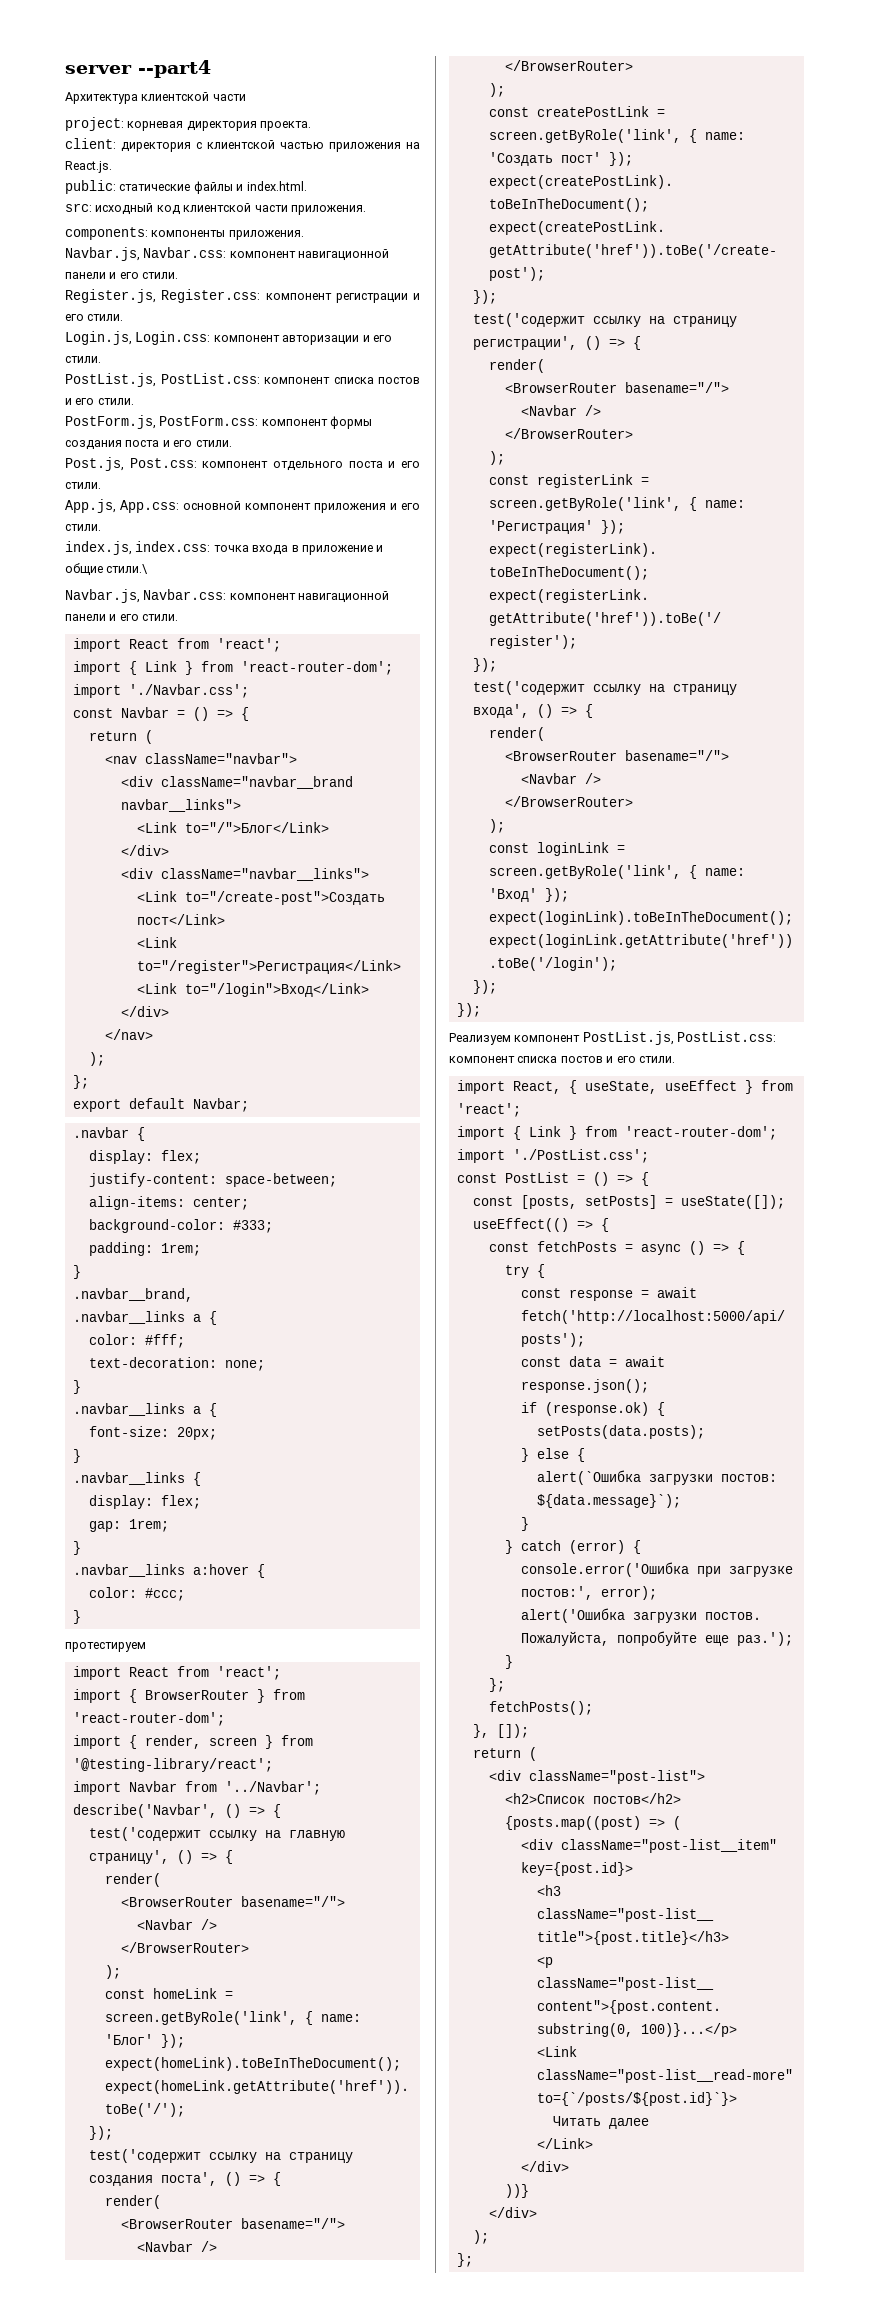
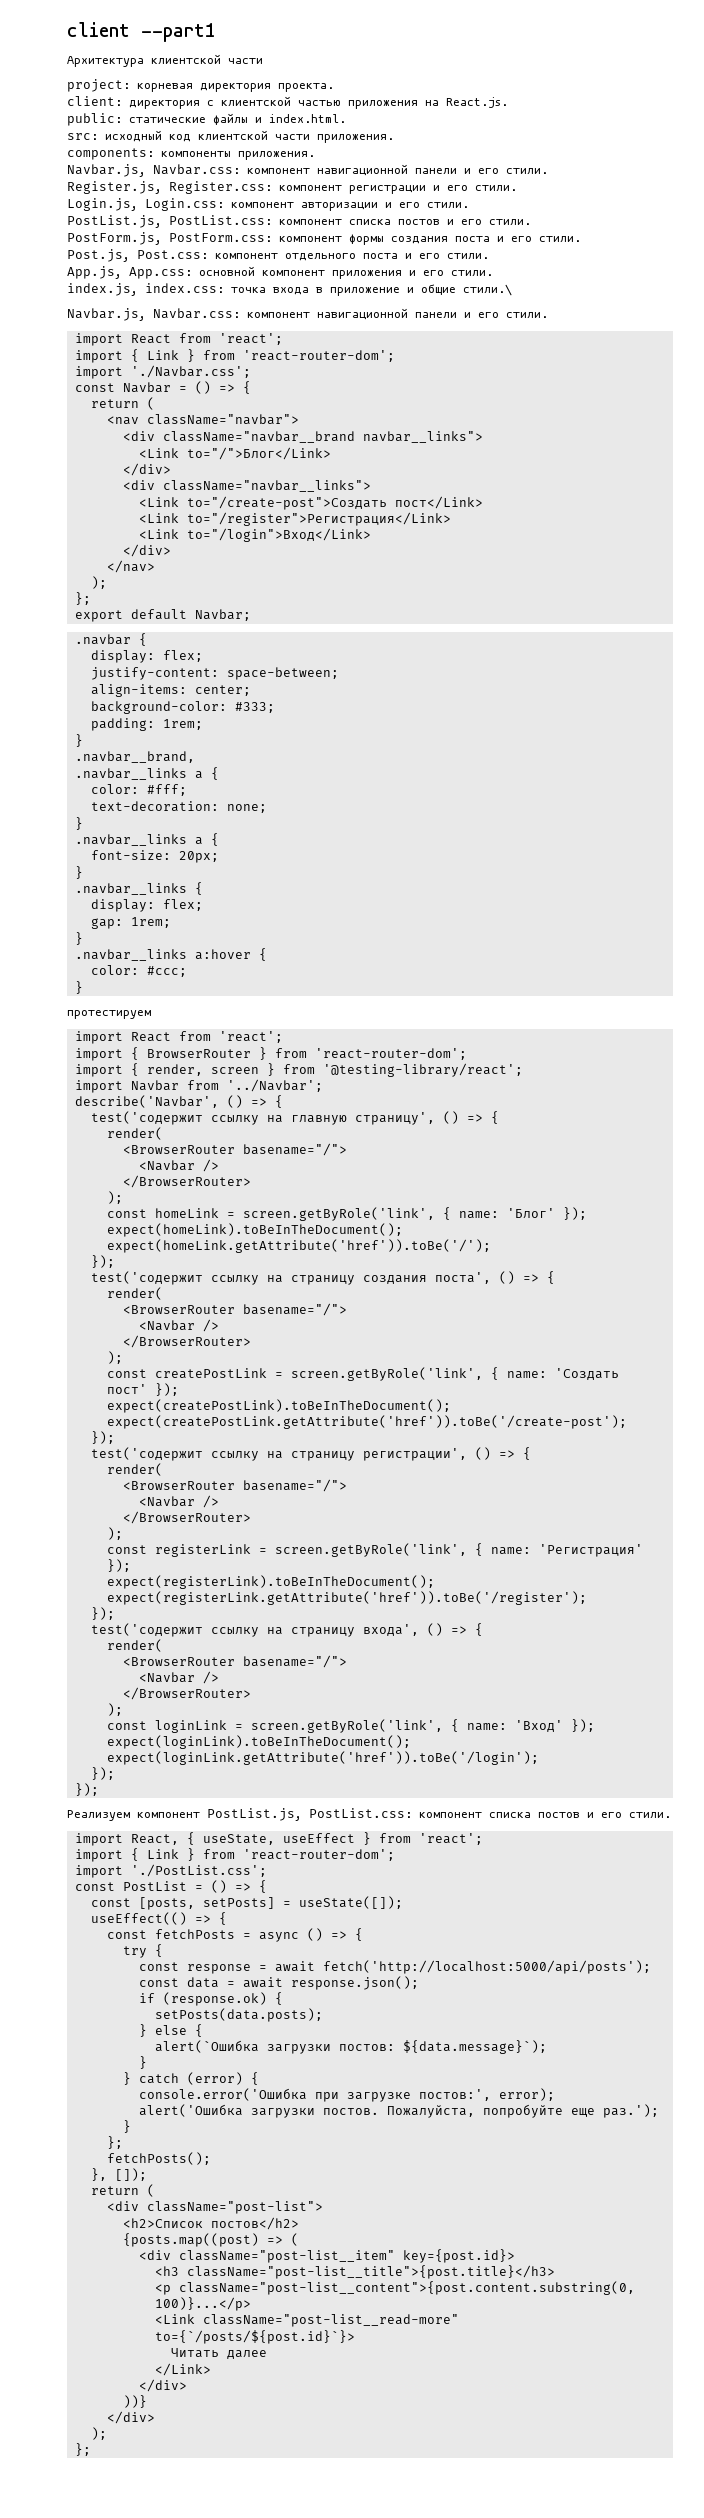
- server --part4
+ client --part1

